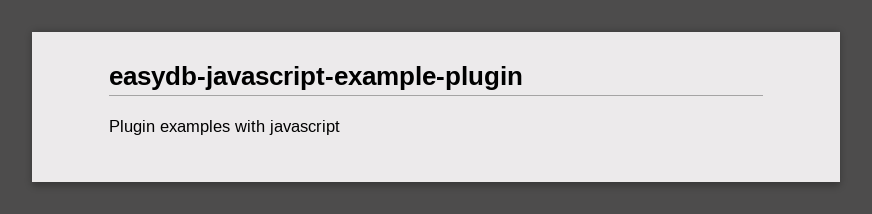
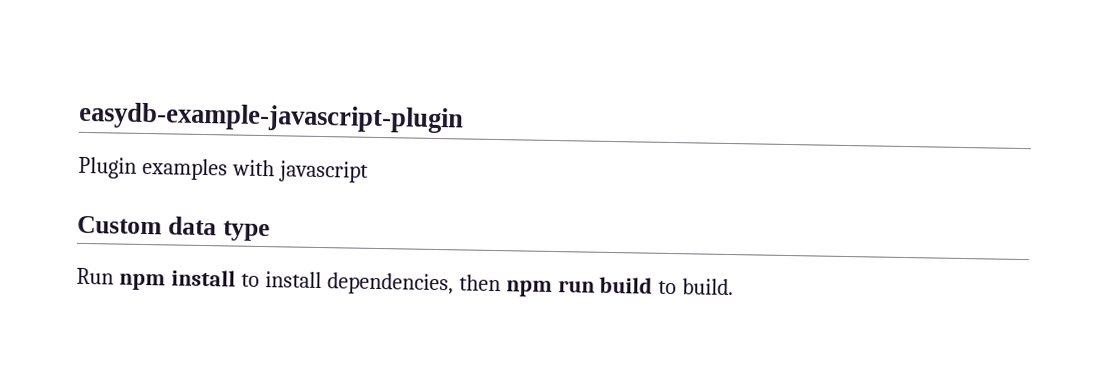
- easydb-javascript-example-plugin
+ easydb-example-javascript-plugin
+ Custom data type
+ Run npm install to install dependencies, then npm run build to build.

